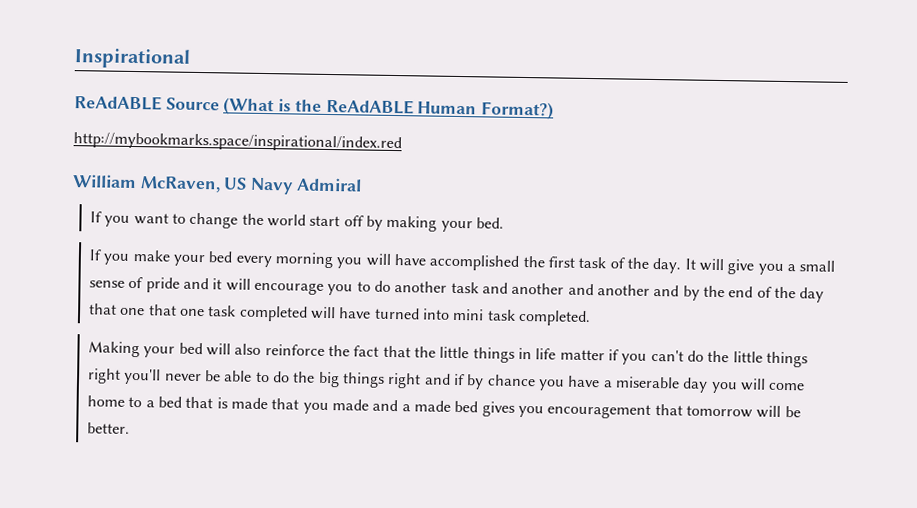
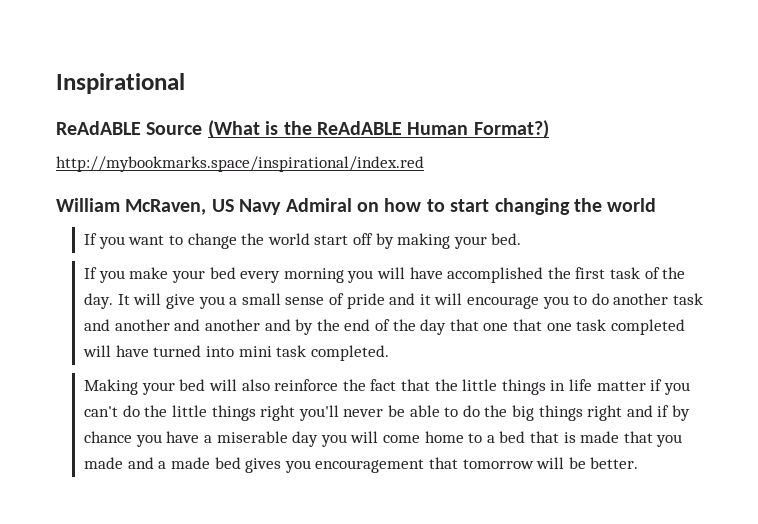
- William McRaven, US Navy Admiral
+ William McRaven, US Navy Admiral on how to start changing the world

